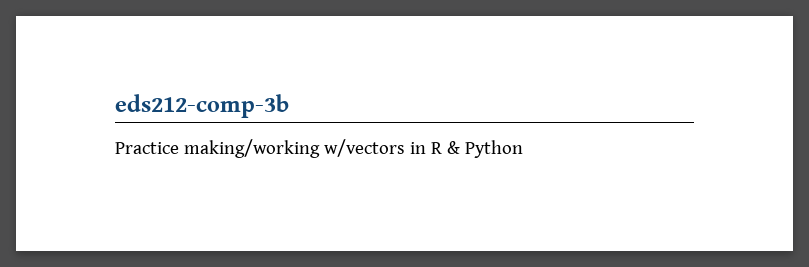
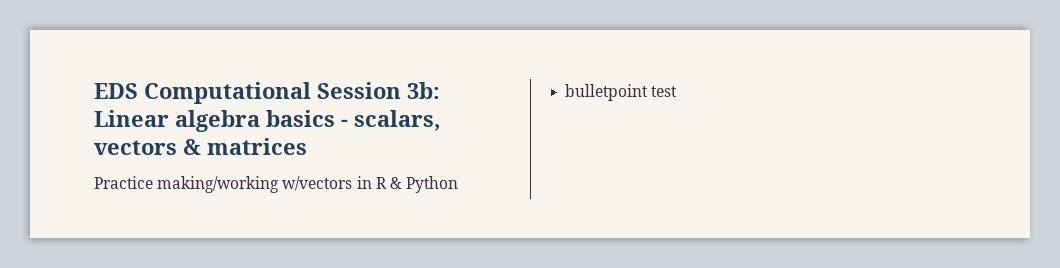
- eds212-comp-3b
+ EDS Computational Session 3b: Linear algebra basics - scalars, vectors & matrices
+ bulletpoint test

